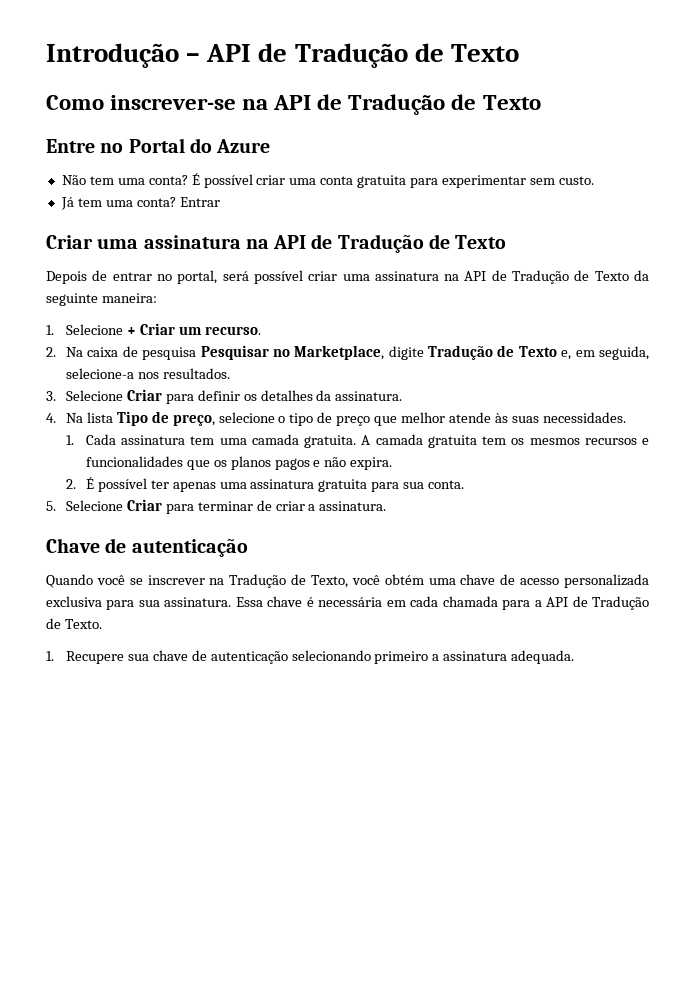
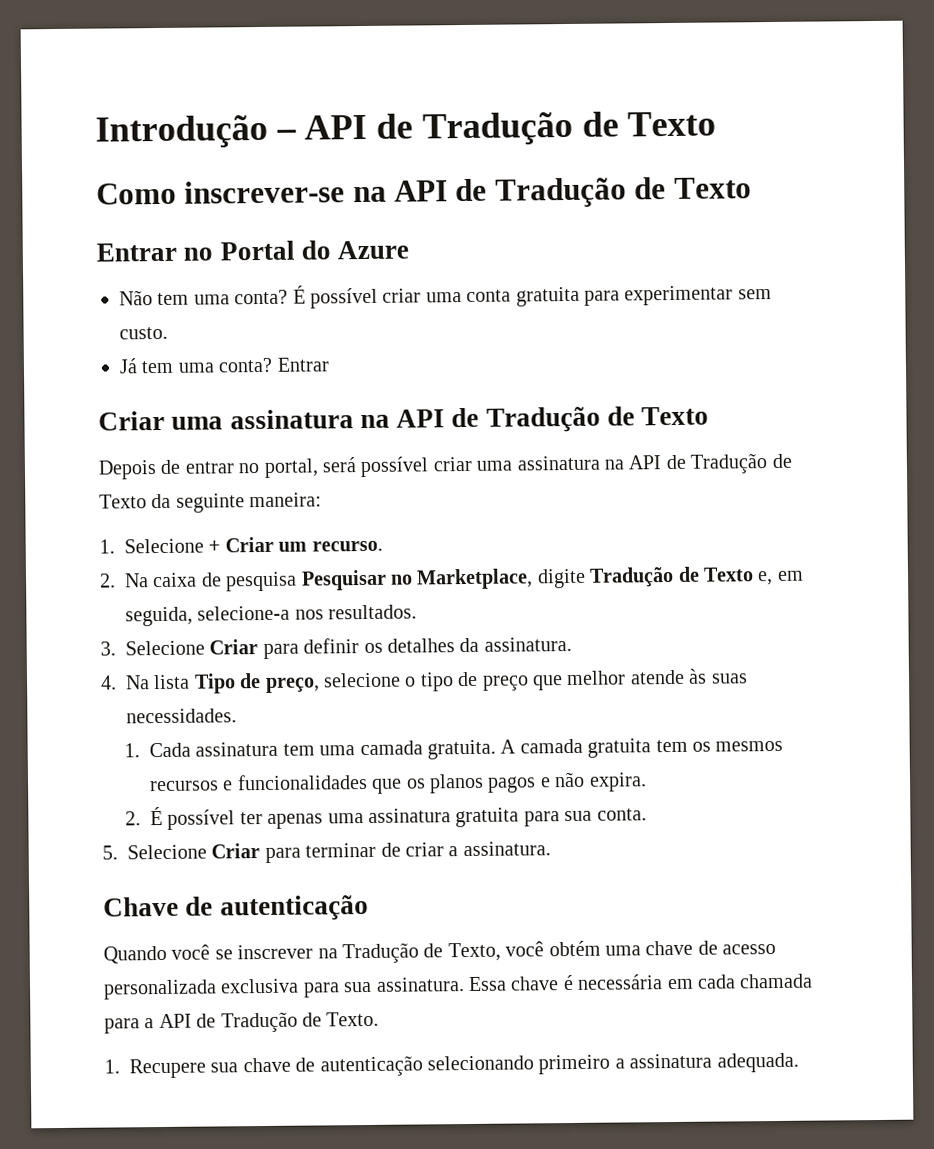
- Entre no Portal do Azure
+ Entrar no Portal do Azure

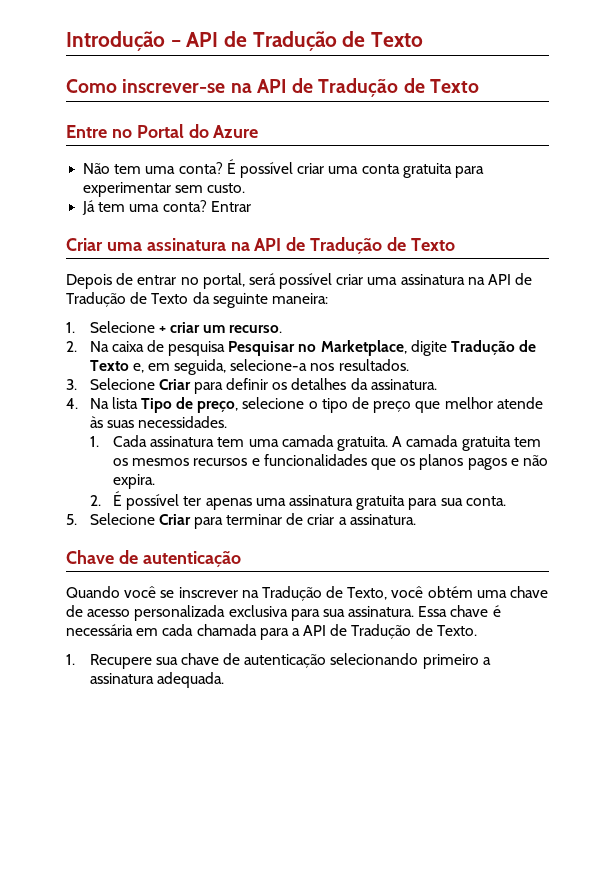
- Entrar no Portal do Azure
+ Entre no Portal do Azure
- 1. Selecione + Criar um recurso.
+ 1. Selecione + criar um recurso.

